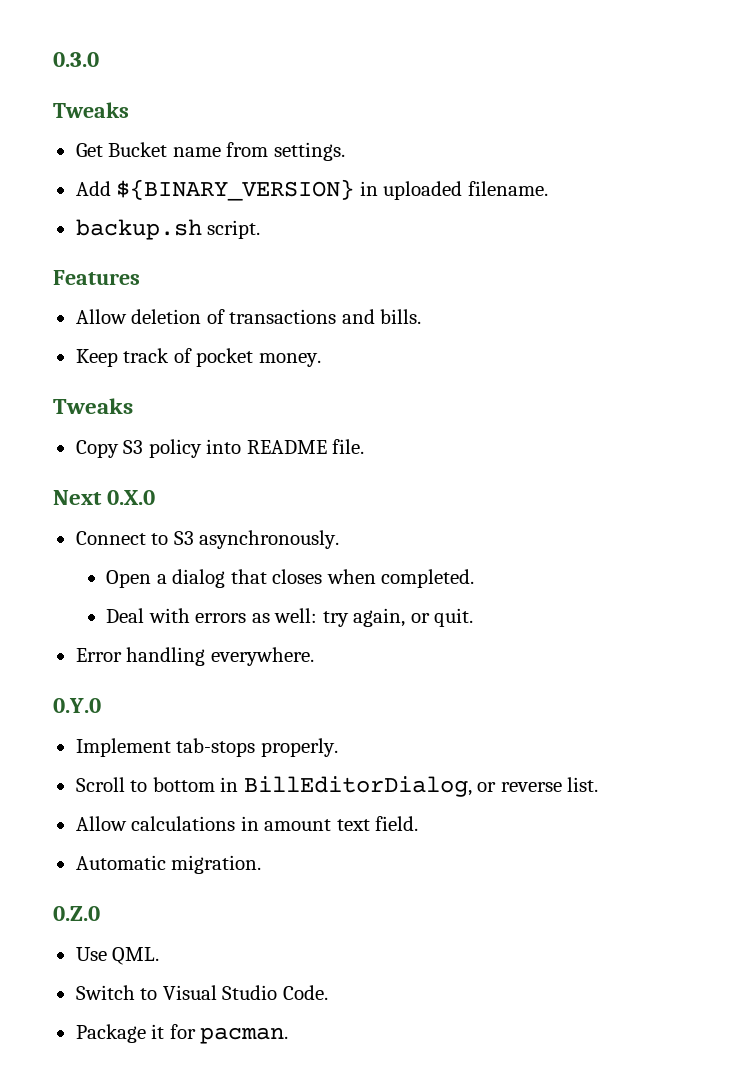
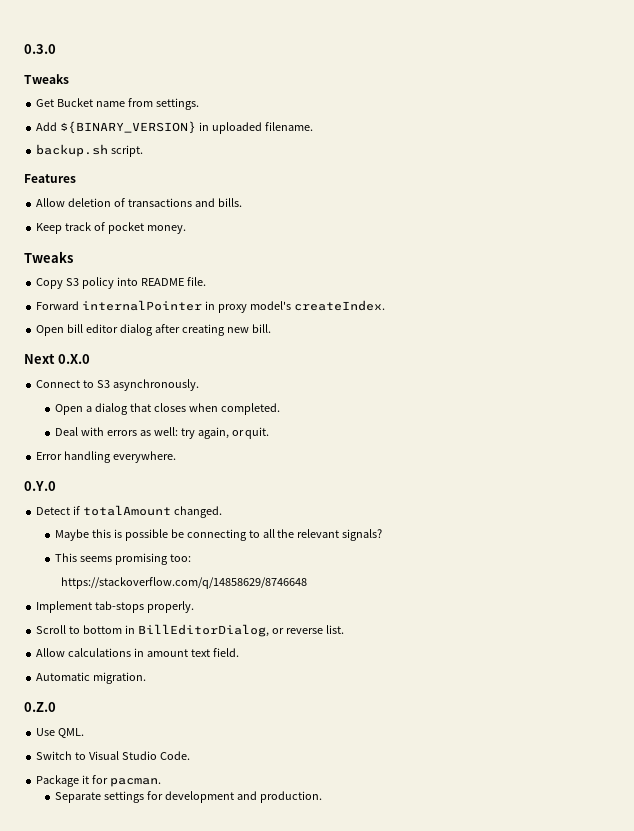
+ Forward internalPointer in proxy model's createIndex.
+ Open bill editor dialog after creating new bill.
+ Detect if totalAmount changed.
+ Maybe this is possible be connecting to all the relevant signals?
+ This seems promising too:
+ https://stackoverflow.com/q/14858629/8746648
+ Separate settings for development and production.

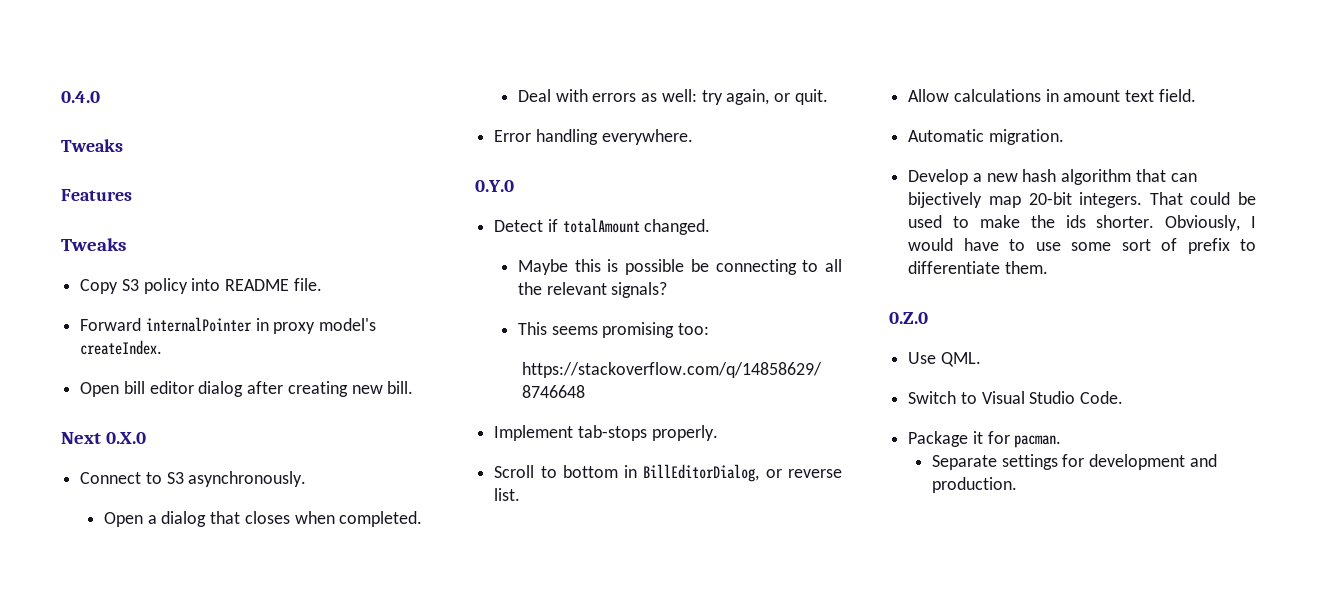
- 0.3.0
+ 0.4.0
  Tweaks
- Get Bucket name from settings.
- Add ${BINARY_VERSION} in uploaded filename.
- backup.sh script.
  Features
- Allow deletion of transactions and bills.
- Keep track of pocket money.
+ Develop a new hash algorithm that can bijectively map 20-bit integers. That could be used to make the ids shorter. Obviously, I would have to use some sort of prefix to differentiate them.

